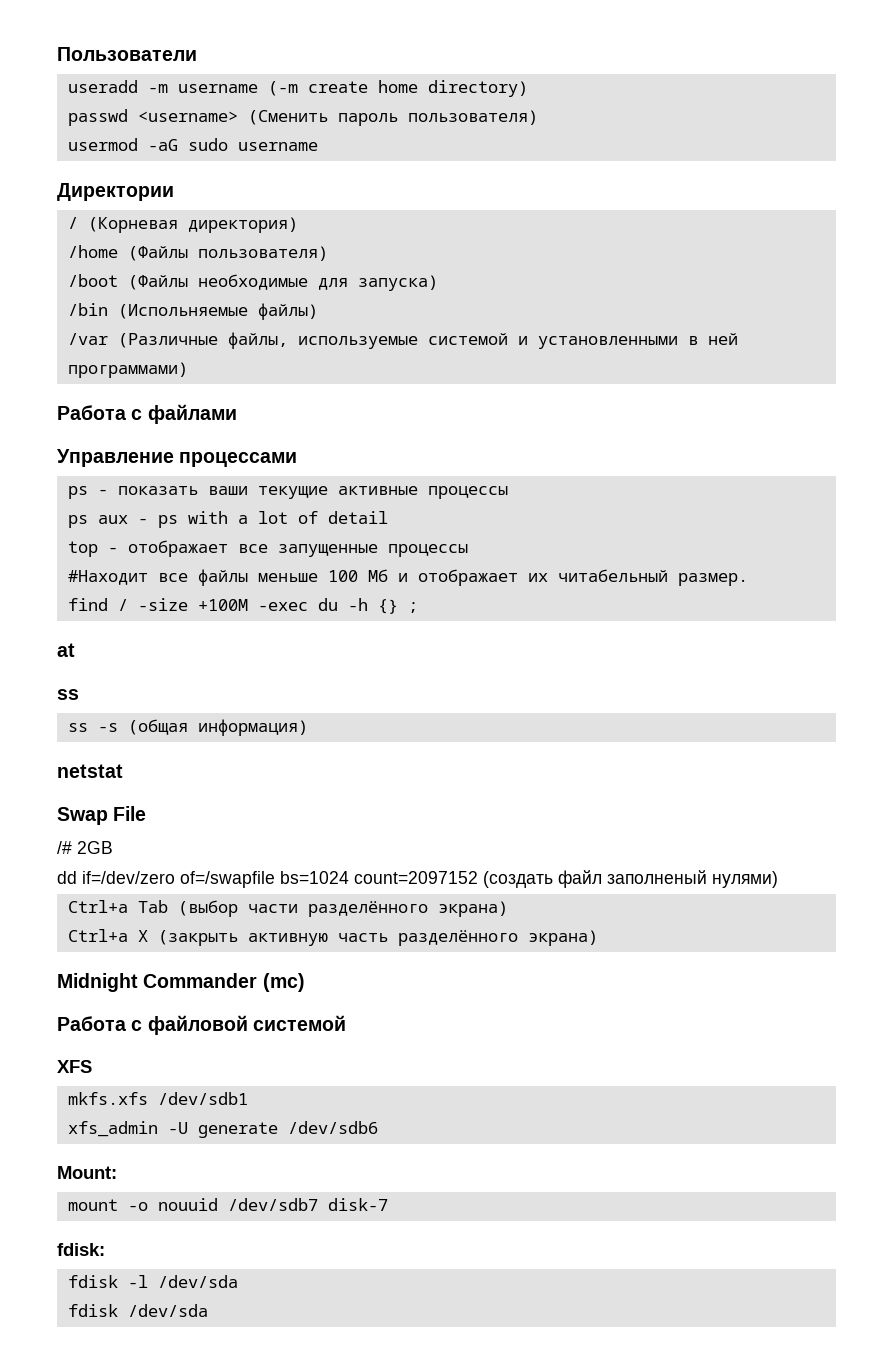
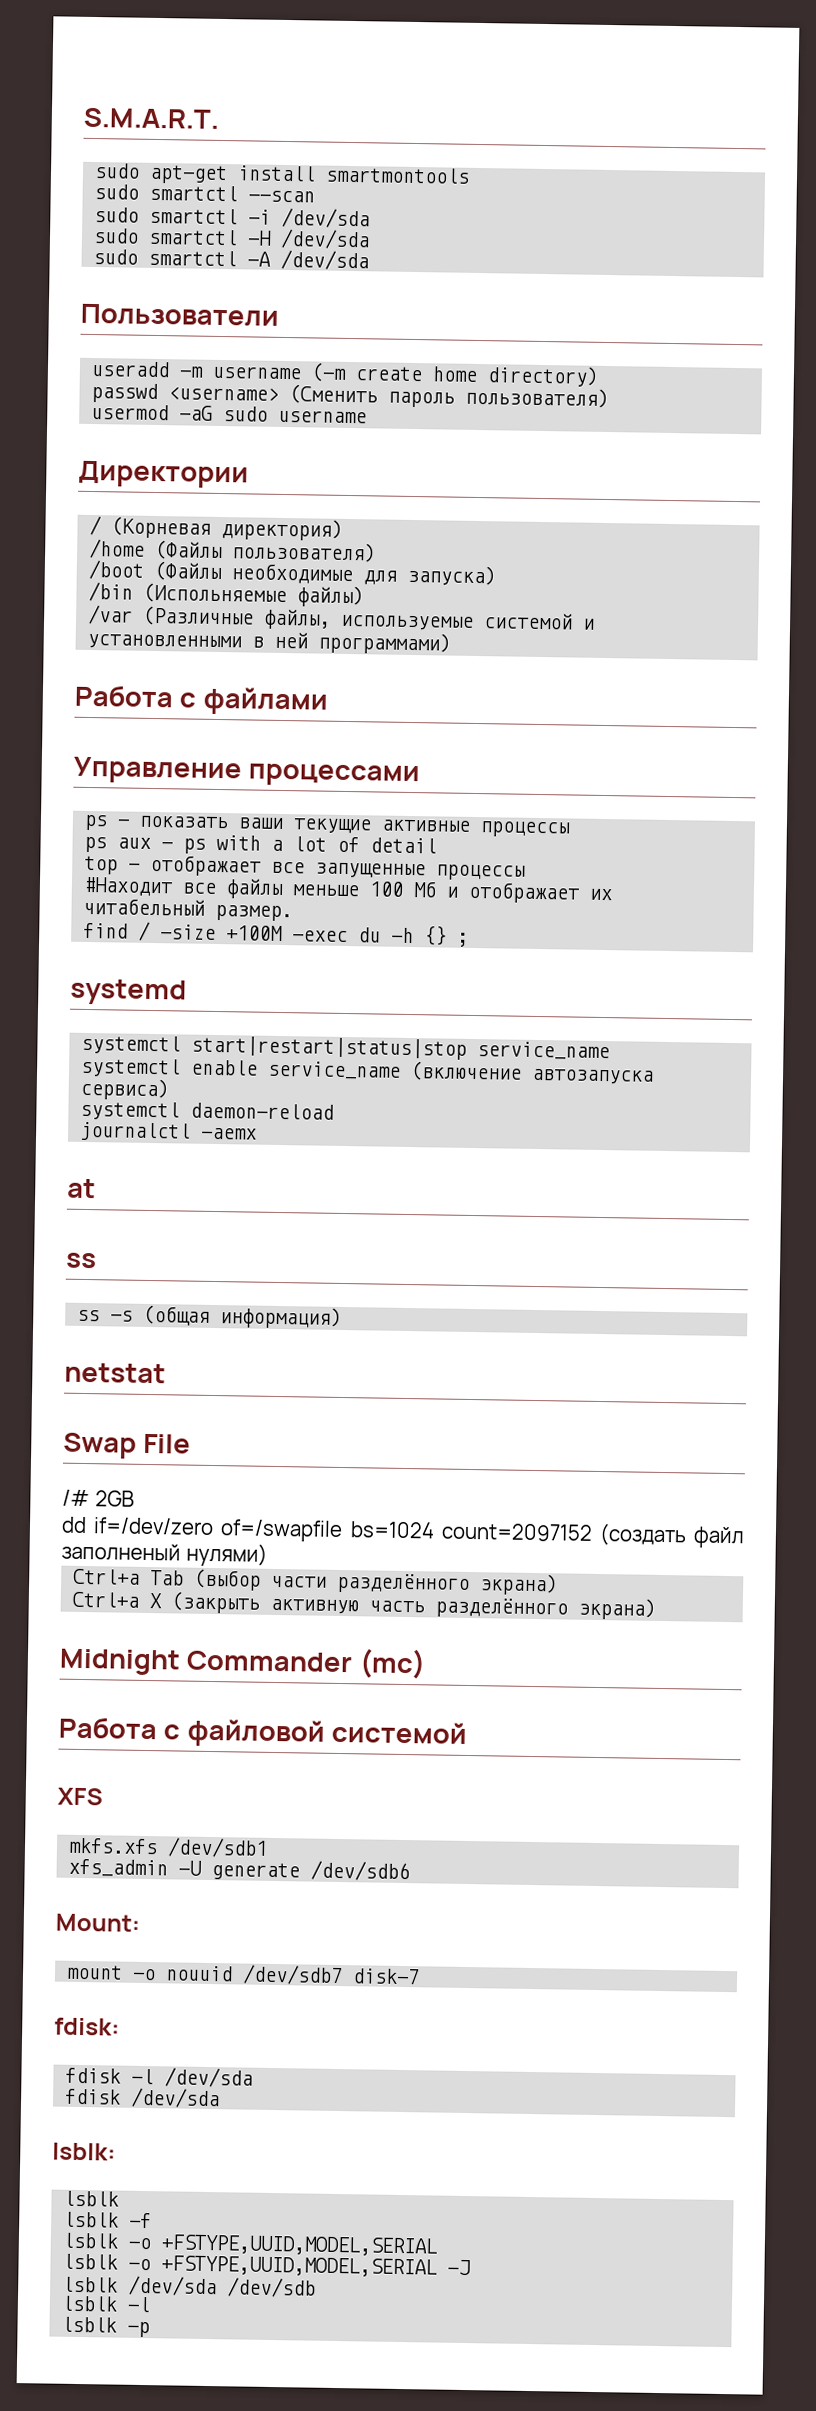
+ S.M.A.R.T.
+ sudo apt-get install smartmontools
+ sudo smartctl --scan
+ sudo smartctl -i /dev/sda
+ sudo smartctl -H /dev/sda
+ sudo smartctl -A /dev/sda
+ systemd
+ systemctl start|restart|status|stop service_name
+ systemctl enable service_name (включение автозапуска сервиса)
+ systemctl daemon-reload
+ journalctl -aemx
+ lsblk:
+ lsblk
+ lsblk -f
+ lsblk -o +FSTYPE,UUID,MODEL,SERIAL
+ lsblk -o +FSTYPE,UUID,MODEL,SERIAL -J
+ lsblk /dev/sda /dev/sdb
+ lsblk -l
+ lsblk -p

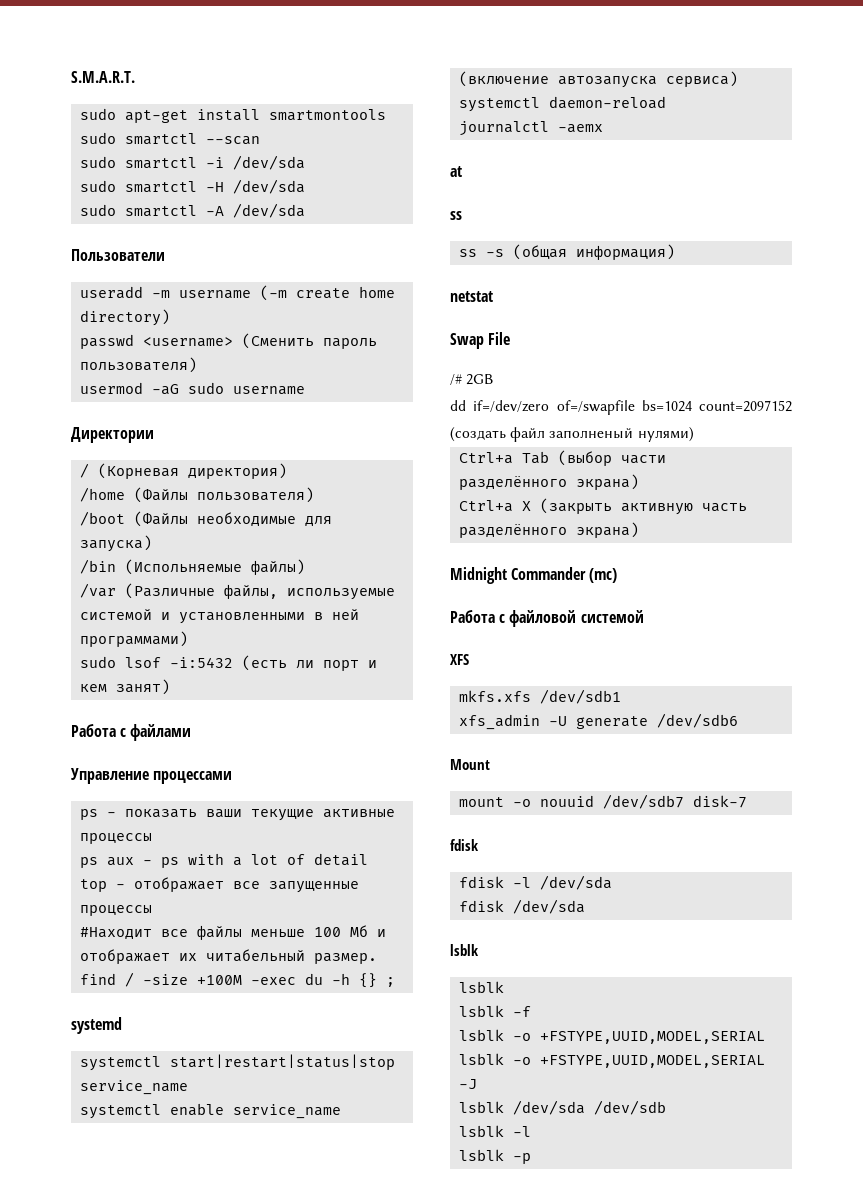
+ sudo lsof -i:5432 (есть ли порт и кем занят)
- Mount:
+ Mount
  mount -o nouuid /dev/sdb7 disk-7
- fdisk:
+ fdisk
  fdisk /dev/sda
- lsblk:
+ lsblk

